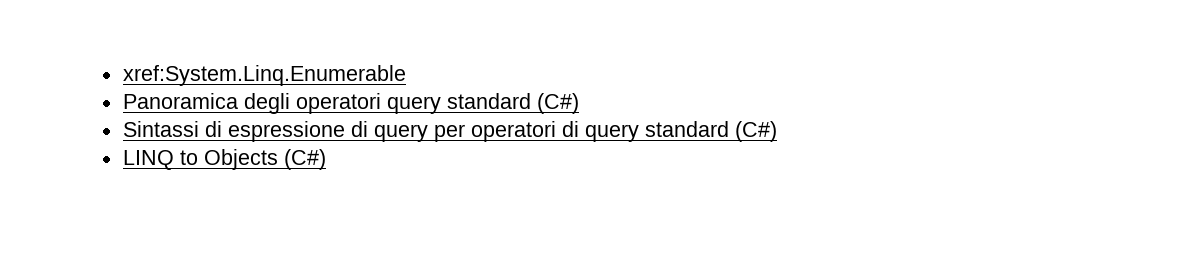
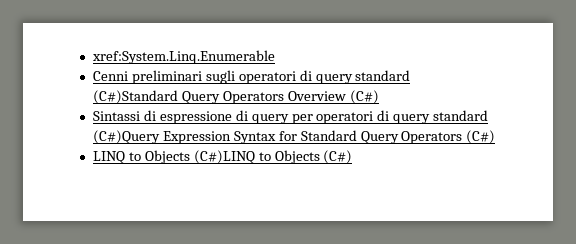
- Panoramica degli operatori query standard (C#)
+ Cenni preliminari sugli operatori di query standard (C#)Standard Query Operators Overview (C#)
- Sintassi di espressione di query per operatori di query standard (C#)
+ Sintassi di espressione di query per operatori di query standard (C#)Query Expression Syntax for Standard Query Operators (C#)
- LINQ to Objects (C#)
+ LINQ to Objects (C#)LINQ to Objects (C#)

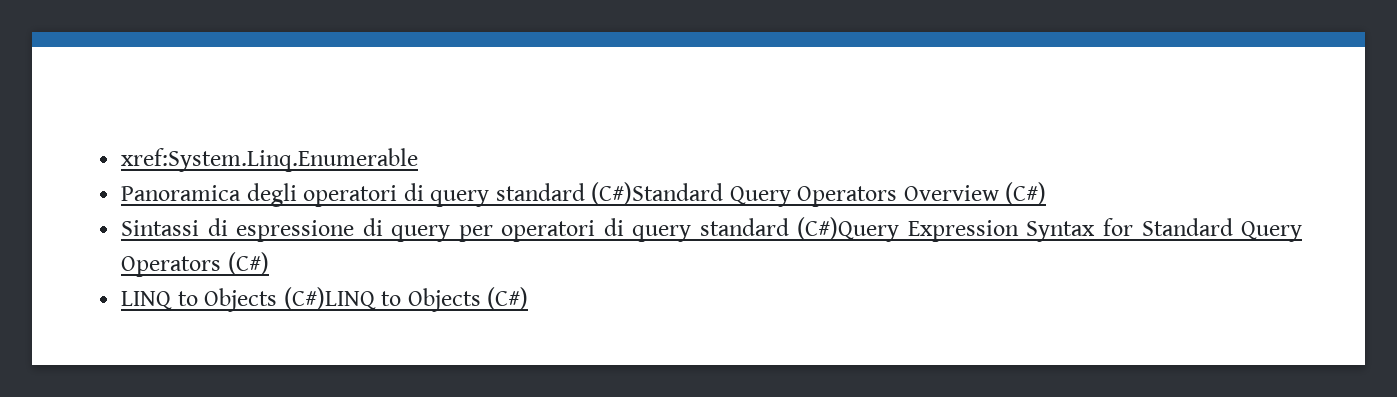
- Cenni preliminari sugli operatori di query standard (C#)Standard Query Operators Overview (C#)
+ Panoramica degli operatori di query standard (C#)Standard Query Operators Overview (C#)

